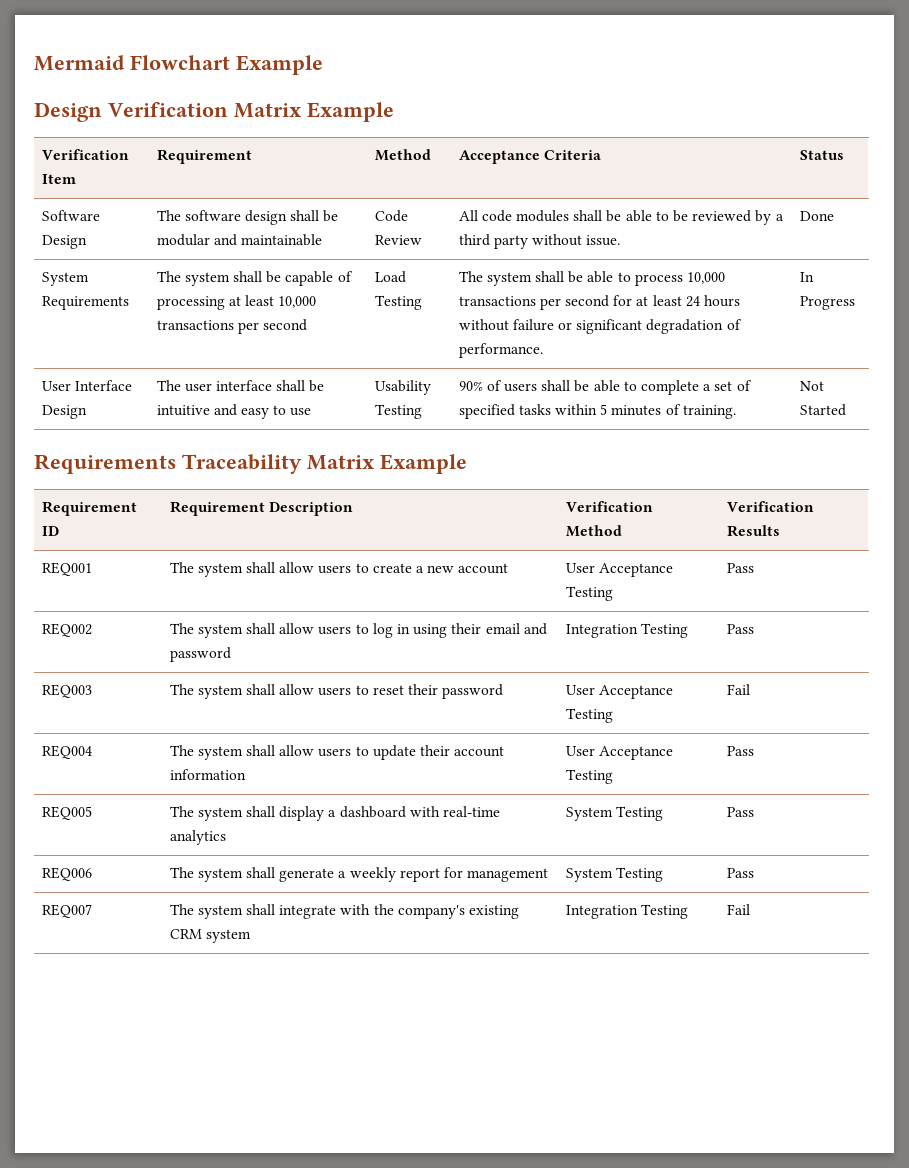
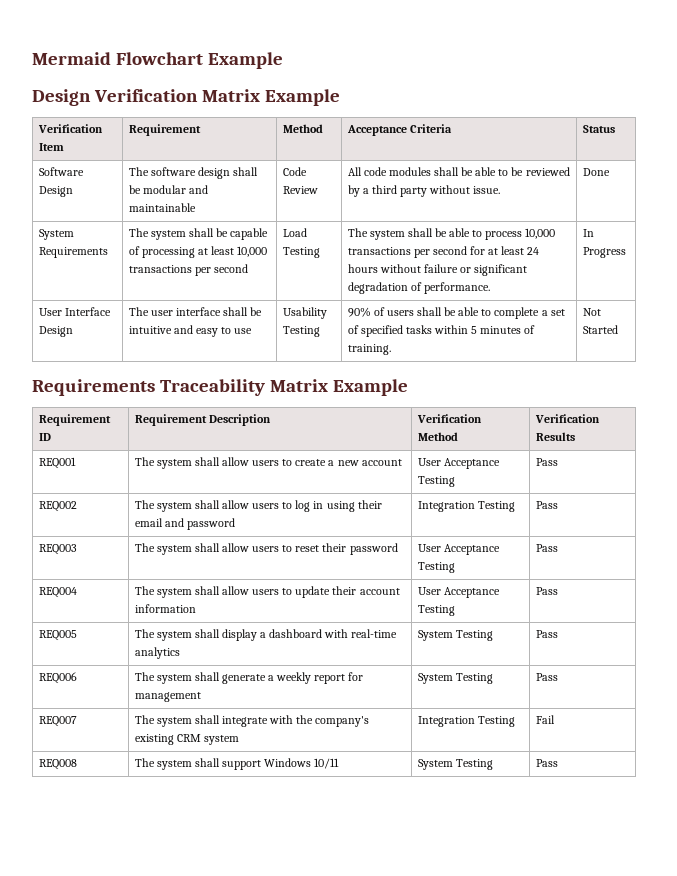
- REQ003 | The system shall allow users to reset their password | User Acceptance Testing | Fail
+ REQ003 | The system shall allow users to reset their password | User Acceptance Testing | Pass
+ REQ008 | The system shall support Windows 10/11 | System Testing | Pass

